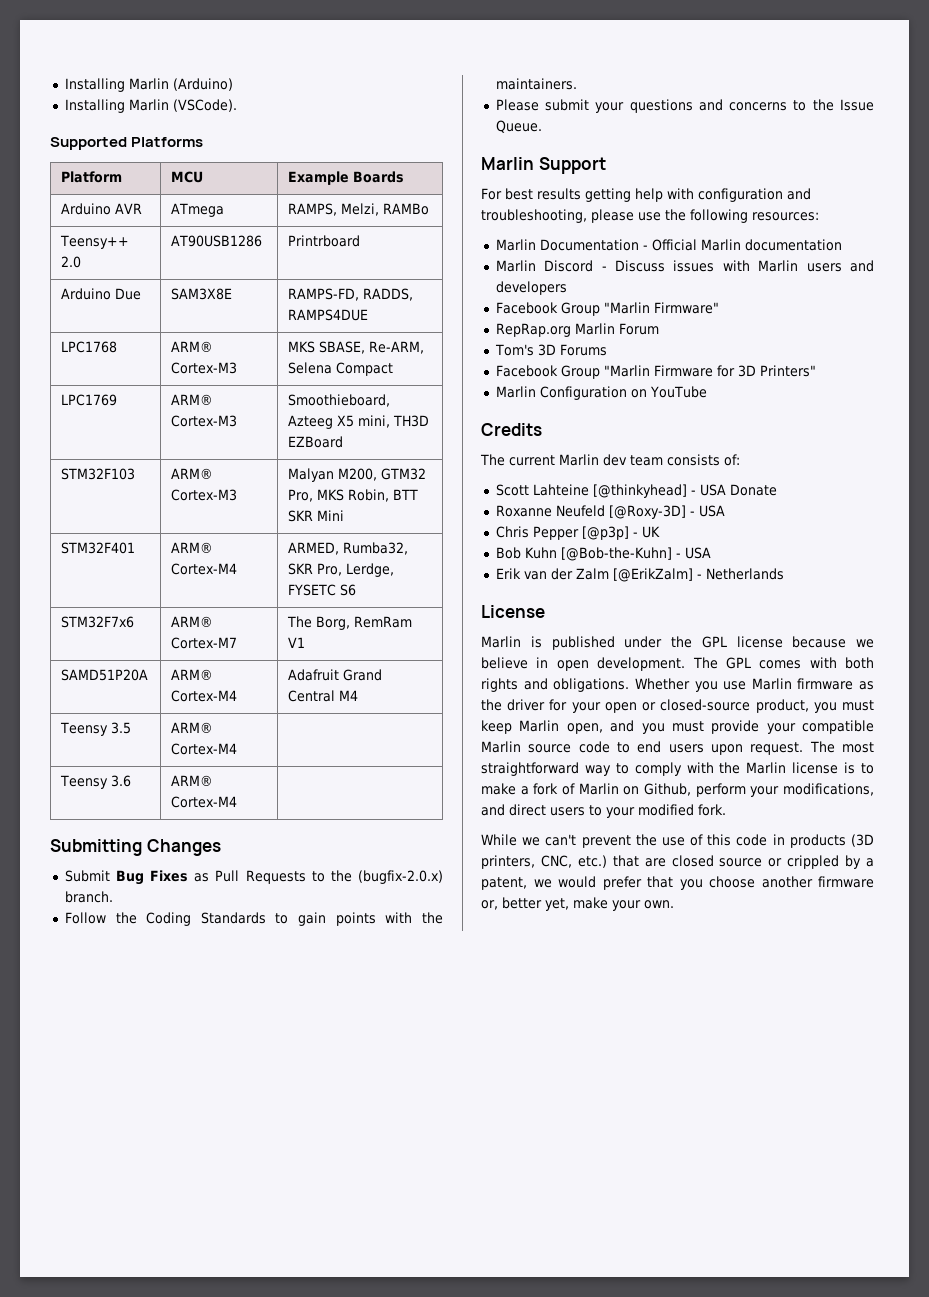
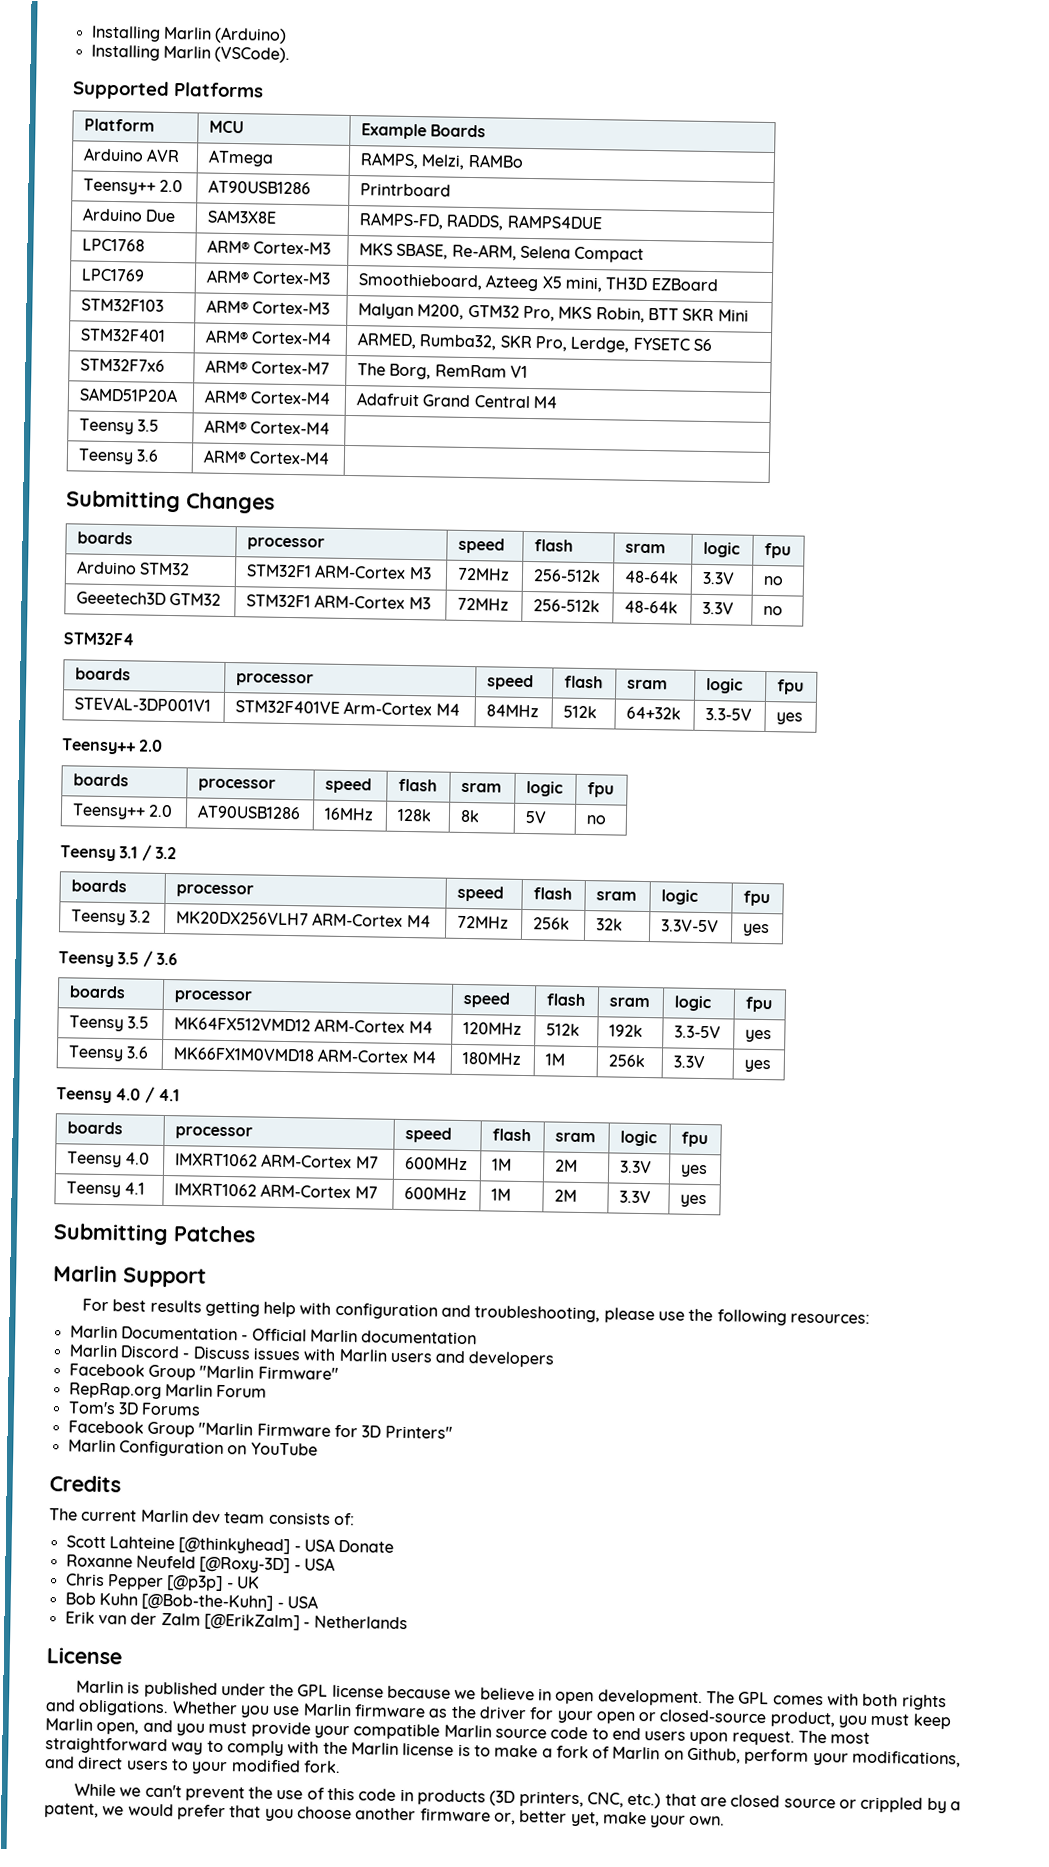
  Submitting Changes
- Submit Bug Fixes as Pull Requests to the (bugfix-2.0.x) branch.
- Follow the Coding Standards to gain points with the maintainers.
- Please submit your questions and concerns to the Issue Queue.
+ boards | processor | speed | flash | sram | logic | fpu
+ Arduino STM32 | STM32F1 ARM-Cortex M3 | 72MHz | 256-512k | 48-64k | 3.3V | no
+ Geeetech3D GTM32 | STM32F1 ARM-Cortex M3 | 72MHz | 256-512k | 48-64k | 3.3V | no
+ STM32F4
+ boards | processor | speed | flash | sram | logic | fpu
+ STEVAL-3DP001V1 | STM32F401VE Arm-Cortex M4 | 84MHz | 512k | 64+32k | 3.3-5V | yes
+ Teensy++ 2.0
+ boards | processor | speed | flash | sram | logic | fpu
+ Teensy++ 2.0 | AT90USB1286 | 16MHz | 128k | 8k | 5V | no
+ Teensy 3.1 / 3.2
+ boards | processor | speed | flash | sram | logic | fpu
+ Teensy 3.2 | MK20DX256VLH7 ARM-Cortex M4 | 72MHz | 256k | 32k | 3.3V-5V | yes
+ Teensy 3.5 / 3.6
+ boards | processor | speed | flash | sram | logic | fpu
+ Teensy 3.5 | MK64FX512VMD12 ARM-Cortex M4 | 120MHz | 512k | 192k | 3.3-5V | yes
+ Teensy 3.6 | MK66FX1M0VMD18 ARM-Cortex M4 | 180MHz | 1M | 256k | 3.3V | yes
+ Teensy 4.0 / 4.1
+ boards | processor | speed | flash | sram | logic | fpu
+ Teensy 4.0 | IMXRT1062 ARM-Cortex M7 | 600MHz | 1M | 2M | 3.3V | yes
+ Teensy 4.1 | IMXRT1062 ARM-Cortex M7 | 600MHz | 1M | 2M | 3.3V | yes
+ Submitting Patches

